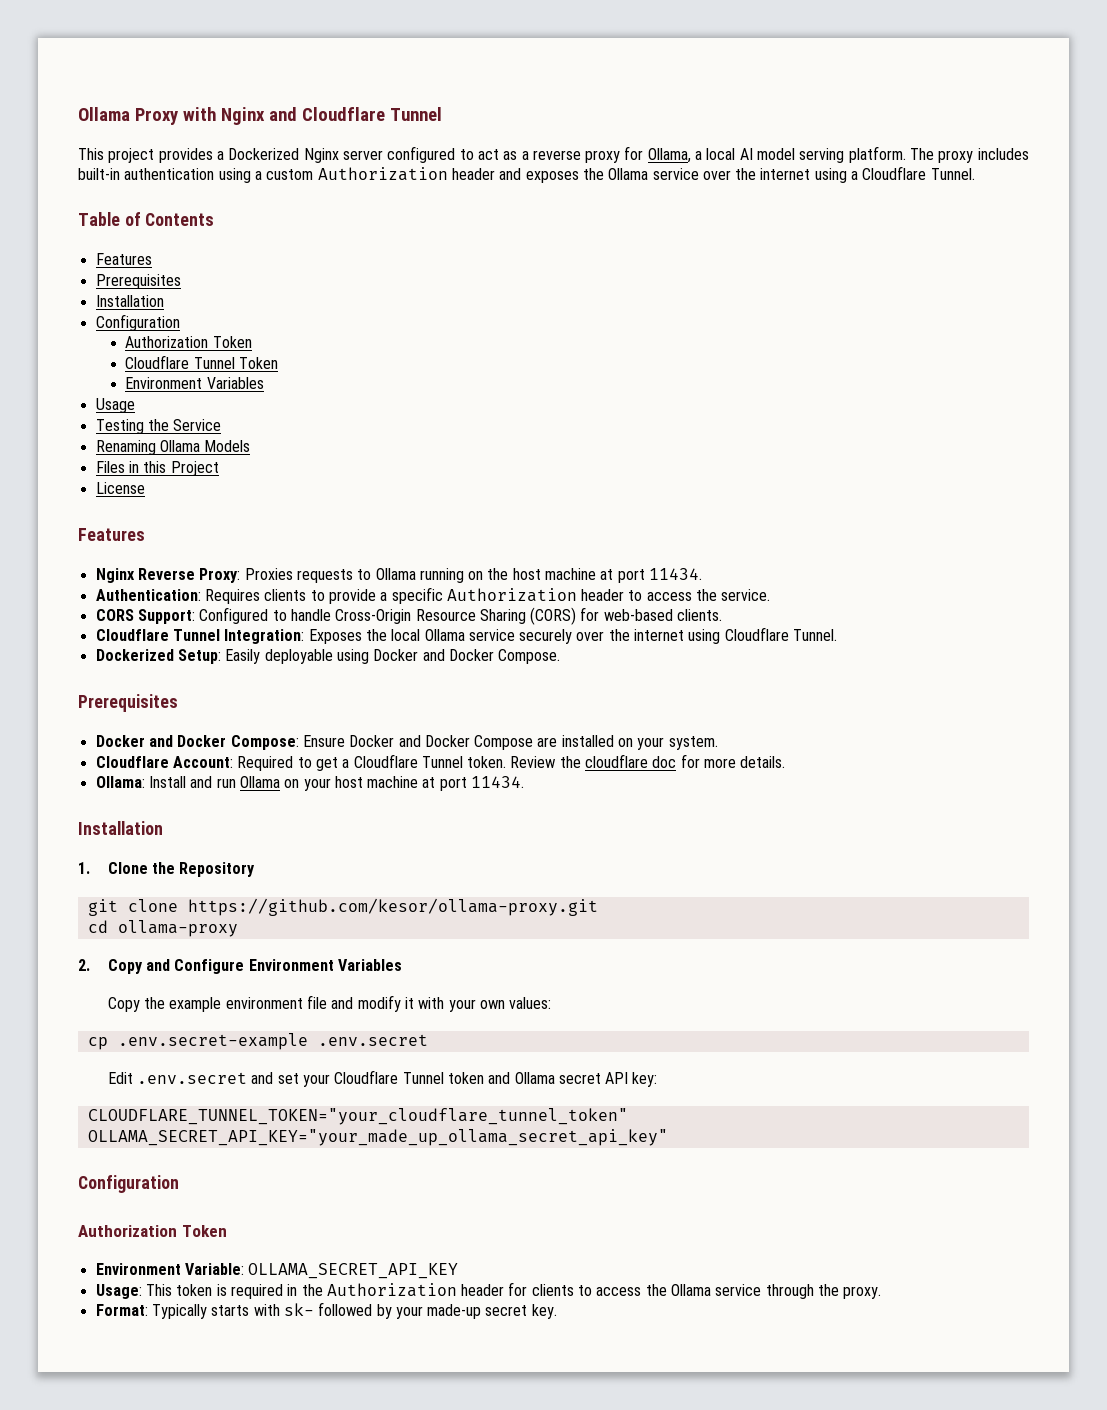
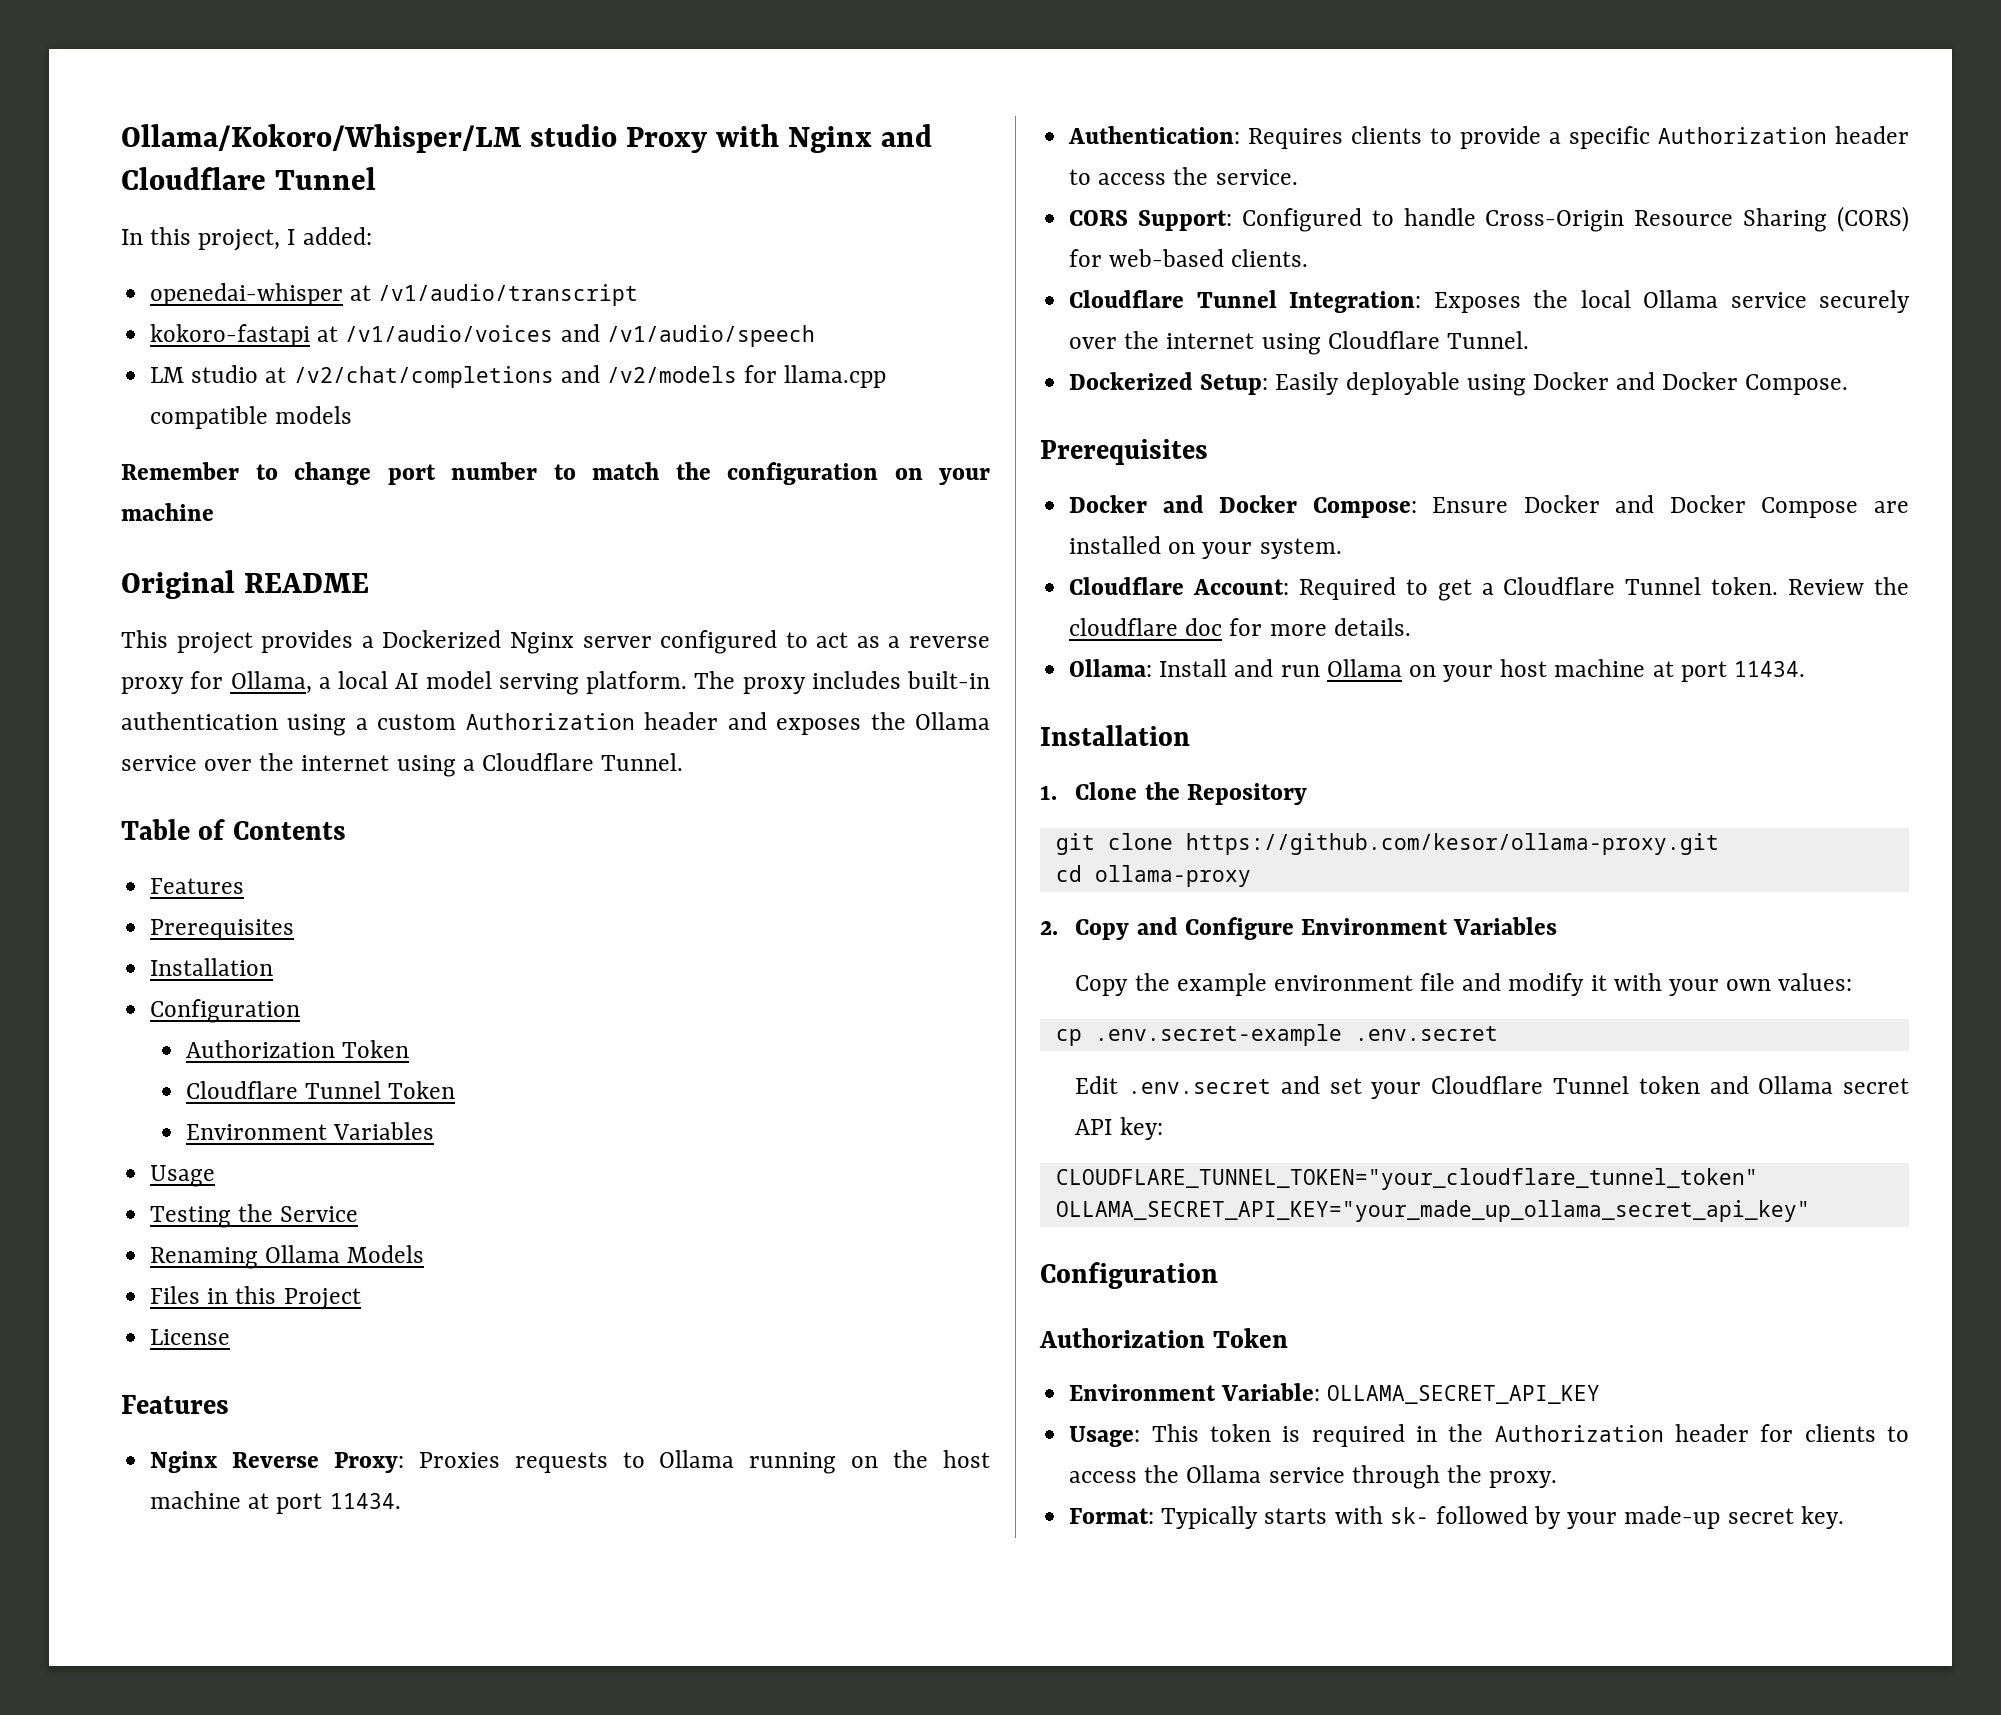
- Ollama Proxy with Nginx and Cloudflare Tunnel
+ Ollama/Kokoro/Whisper/LM studio Proxy with Nginx and Cloudflare Tunnel
+ In this project, I added:
+ openedai-whisper at /v1/audio/transcript
+ kokoro-fastapi at /v1/audio/voices and /v1/audio/speech
+ LM studio at /v2/chat/completions and /v2/models for llama.cpp compatible models
+ Remember to change port number to match the configuration on your machine
+ Original README

